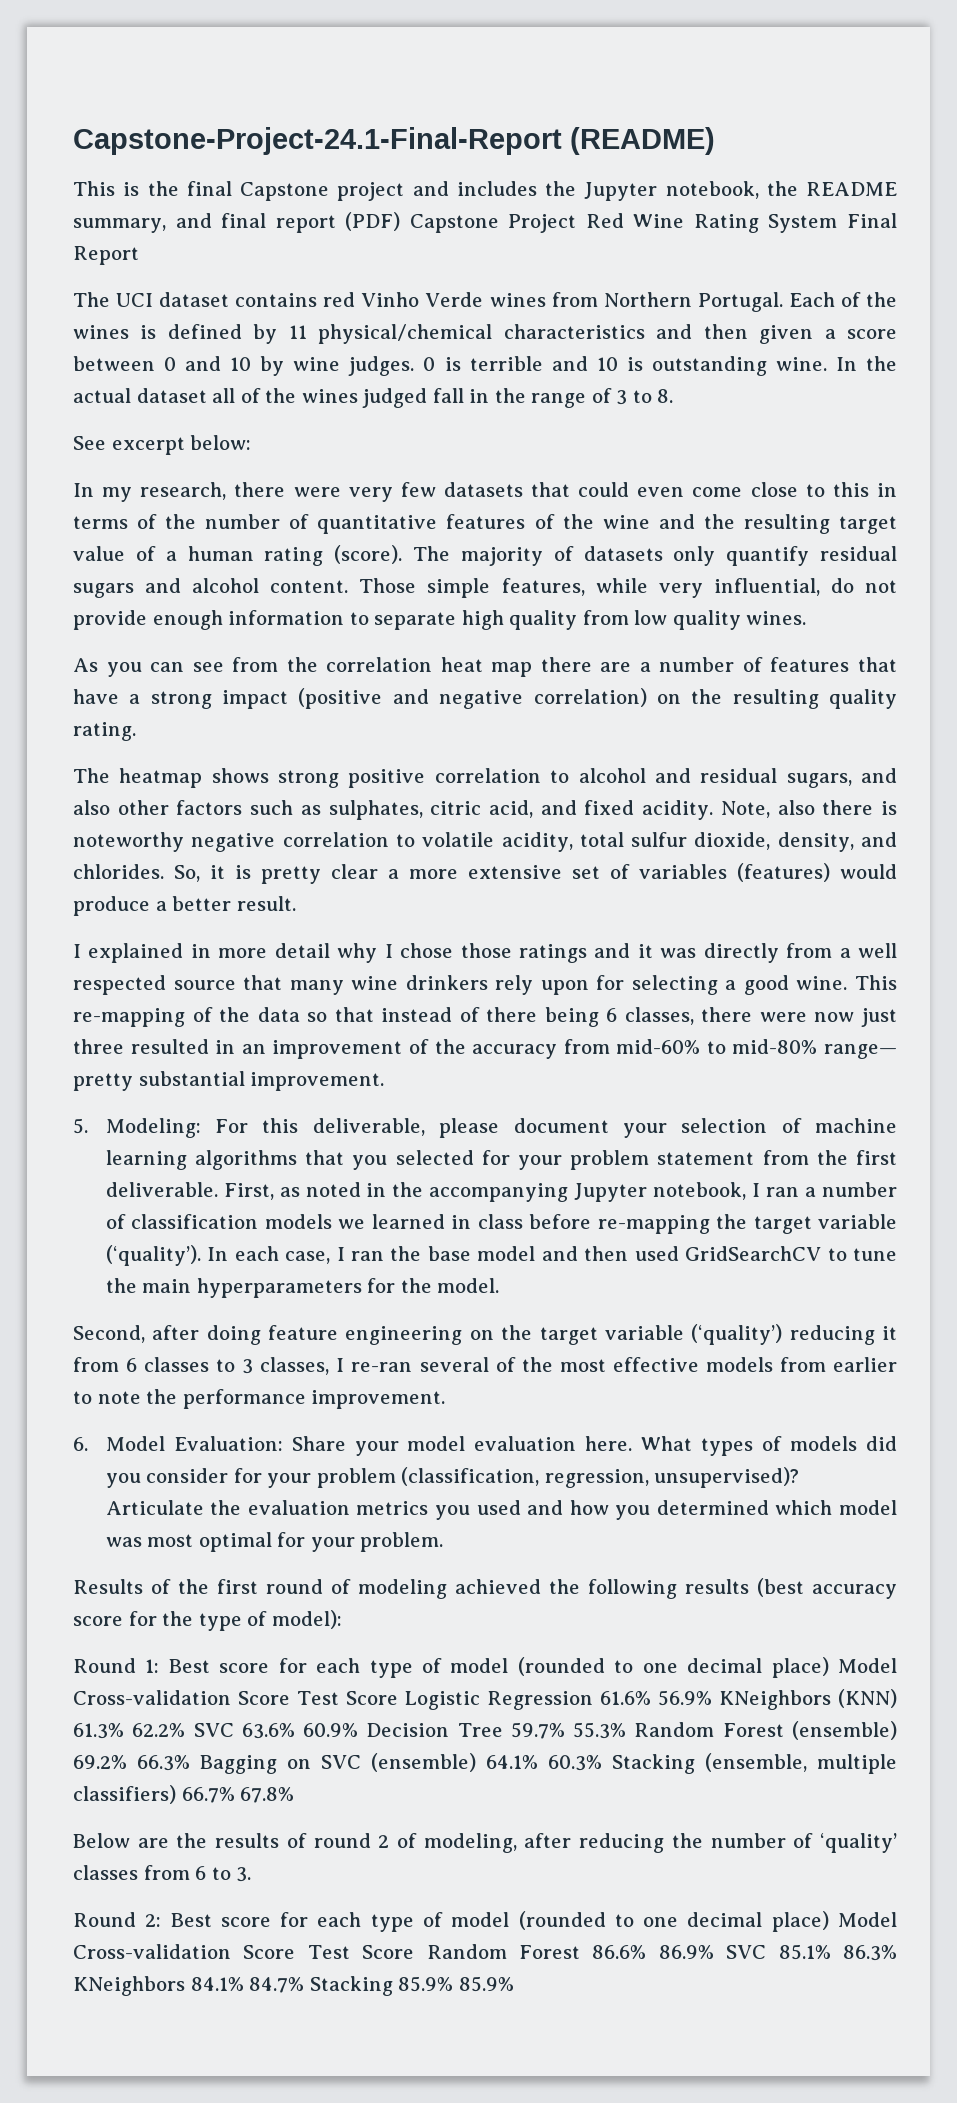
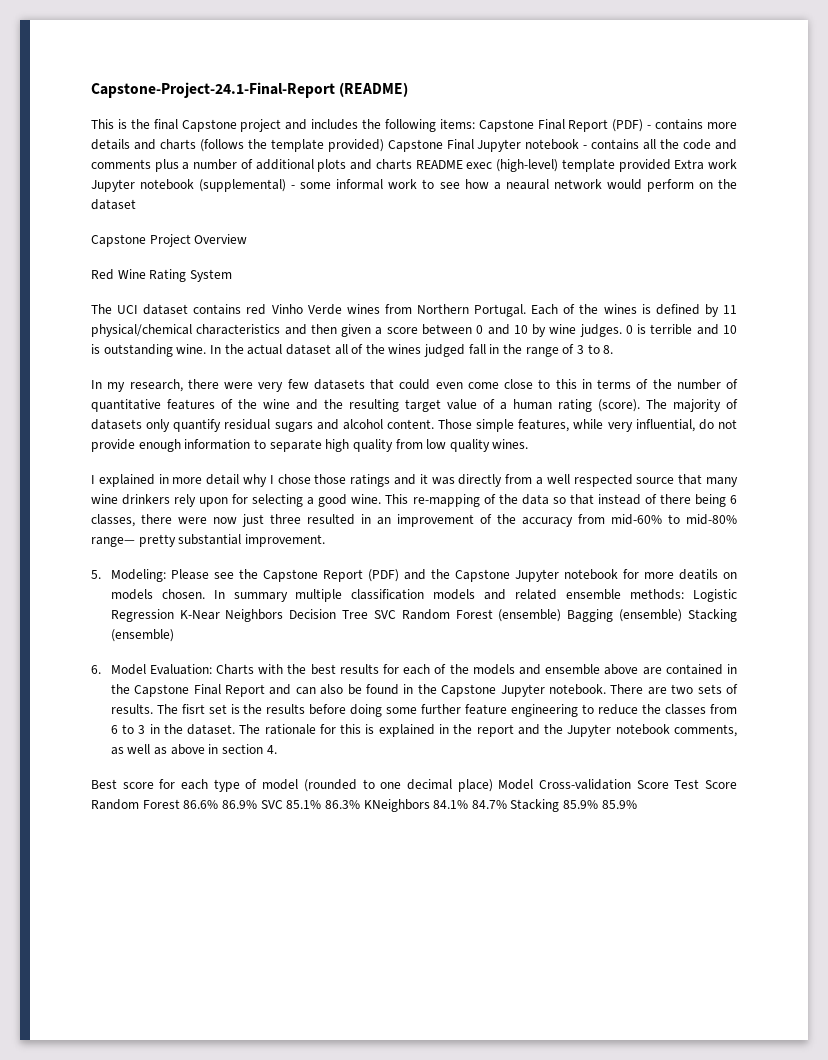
- This is the final Capstone project and includes the Jupyter notebook, the README summary, and final report (PDF) Capstone Project Red Wine Rating System Final Report
+ This is the final Capstone project and includes the following items: Capstone Final Report (PDF) - contains more details and charts (follows the template provided) Capstone Final Jupyter notebook - contains all the code and comments plus a number of additional plots and charts README exec (high-level) template provided Extra work Jupyter notebook (supplemental) - some informal work to see how a neaural network would perform on the dataset
+ Capstone Project Overview
+ Red Wine Rating System
- See excerpt below:
- As you can see from the correlation heat map there are a number of features that have a strong impact (positive and negative correlation) on the resulting quality rating.
- The heatmap shows strong positive correlation to alcohol and residual sugars, and also other factors such as sulphates, citric acid, and fixed acidity. Note, also there is noteworthy negative correlation to volatile acidity, total sulfur dioxide, density, and chlorides. So, it is pretty clear a more extensive set of variables (features) would produce a better result.
- 5. Modeling: For this deliverable, please document your selection of machine learning algorithms that you selected for your problem statement from the first deliverable. First, as noted in the accompanying Jupyter notebook, I ran a number of classification models we learned in class before re-mapping the target variable (‘quality’). In each case, I ran the base model and then used GridSearchCV to tune the main hyperparameters for the model.
- Second, after doing feature engineering on the target variable (‘quality’) reducing it from 6 classes to 3 classes, I re-ran several of the most effective models from earlier to note the performance improvement.
- 6. Model Evaluation: Share your model evaluation here. What types of models did you consider for your problem (classification, regression, unsupervised)? Articulate the evaluation metrics you used and how you determined which model was most optimal for your problem.
- Results of the first round of modeling achieved the following results (best accuracy score for the type of model):
- Round 1: Best score for each type of model (rounded to one decimal place) Model Cross-validation Score Test Score Logistic Regression 61.6% 56.9% KNeighbors (KNN) 61.3% 62.2% SVC 63.6% 60.9% Decision Tree 59.7% 55.3% Random Forest (ensemble) 69.2% 66.3% Bagging on SVC (ensemble) 64.1% 60.3% Stacking (ensemble, multiple classifiers) 66.7% 67.8%
- Below are the results of round 2 of modeling, after reducing the number of ‘quality’ classes from 6 to 3.
- Round 2: Best score for each type of model (rounded to one decimal place) Model Cross-validation Score Test Score Random Forest 86.6% 86.9% SVC 85.1% 86.3% KNeighbors 84.1% 84.7% Stacking 85.9% 85.9%
+ 5. Modeling: Please see the Capstone Report (PDF) and the Capstone Jupyter notebook for more deatils on models chosen. In summary multiple classification models and related ensemble methods: Logistic Regression K-Near Neighbors Decision Tree SVC Random Forest (ensemble) Bagging (ensemble) Stacking (ensemble)
+ 6. Model Evaluation: Charts with the best results for each of the models and ensemble above are contained in the Capstone Final Report and can also be found in the Capstone Jupyter notebook. There are two sets of results. The fisrt set is the results before doing some further feature engineering to reduce the classes from 6 to 3 in the dataset. The rationale for this is explained in the report and the Jupyter notebook comments, as well as above in section 4.
+ Best score for each type of model (rounded to one decimal place) Model Cross-validation Score Test Score Random Forest 86.6% 86.9% SVC 85.1% 86.3% KNeighbors 84.1% 84.7% Stacking 85.9% 85.9%

